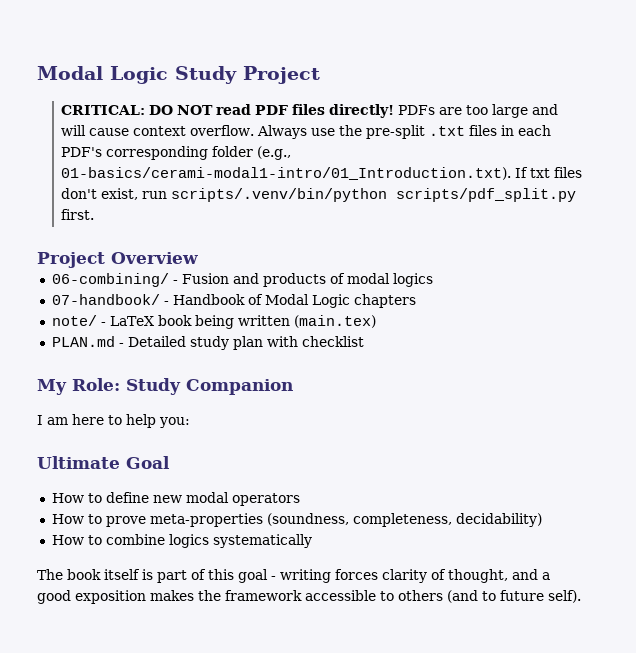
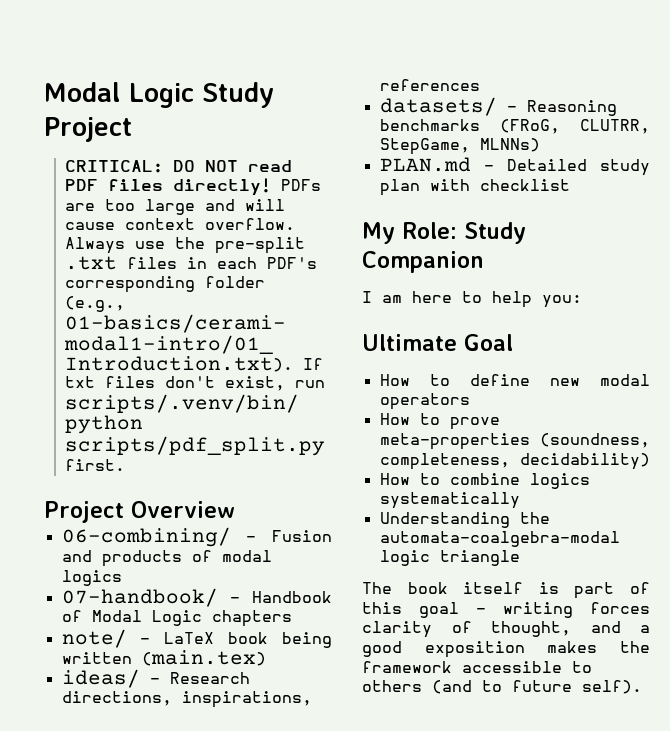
+ ideas/ - Research directions, inspirations, references
+ datasets/ - Reasoning benchmarks (FRoG, CLUTRR, StepGame, MLNNs)
+ Understanding the automata-coalgebra-modal logic triangle

